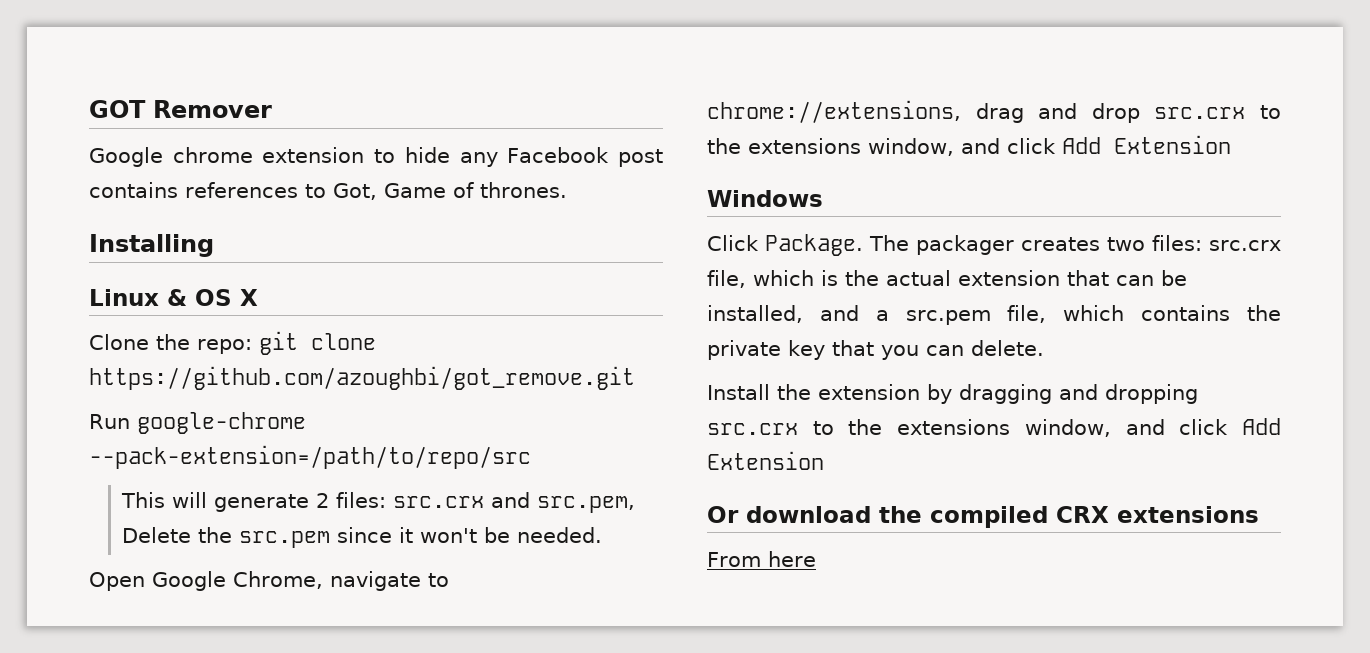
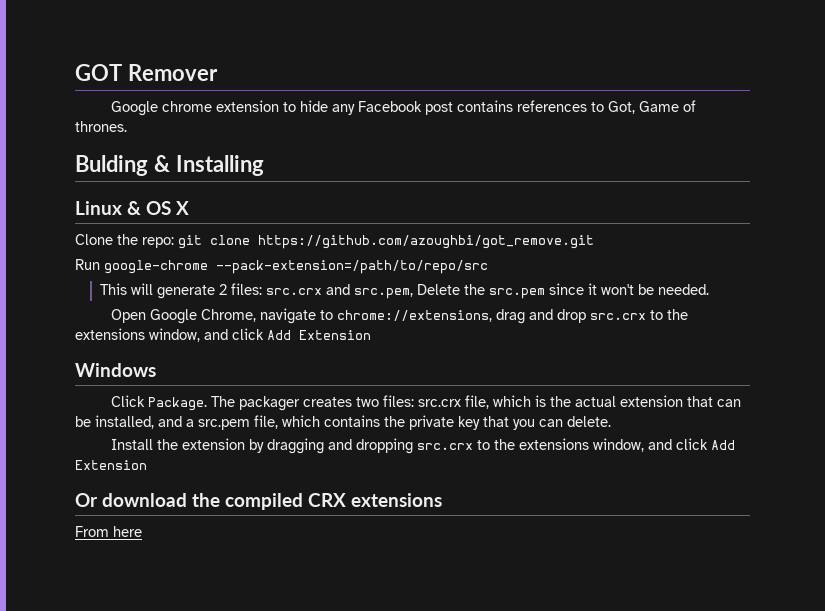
- Installing
+ Bulding & Installing

